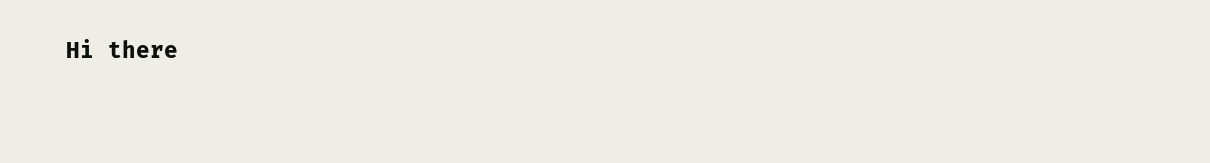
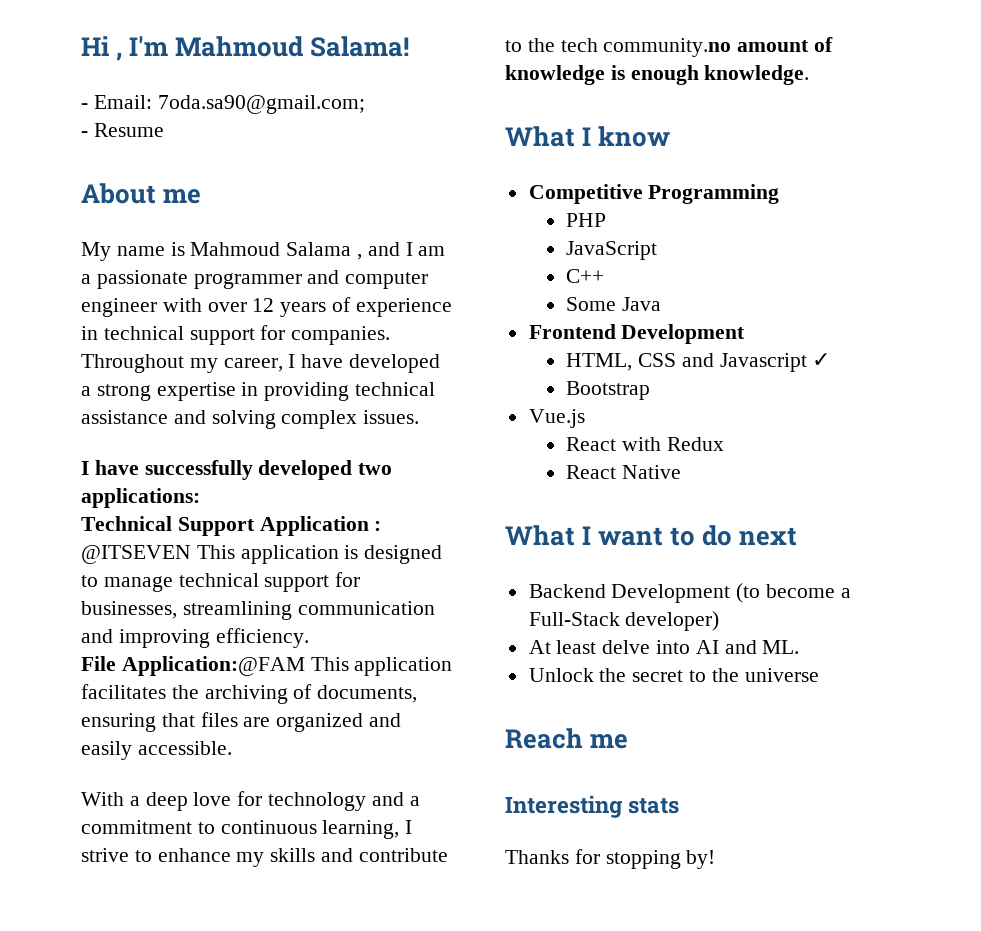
- Hi there
+ Hi , I'm Mahmoud Salama!
+ - Email: 7oda.sa90@gmail.com;
+ - Resume
+ About me
+ My name is Mahmoud Salama , and I am a passionate programmer and computer engineer with over 12 years of experience in technical support for companies. Throughout my career, I have developed a strong expertise in providing technical assistance and solving complex issues.
+ I have successfully developed two applications:
+ Technical Support Application : @ITSEVEN This application is designed to manage technical support for businesses, streamlining communication and improving efficiency.
+ File Application:@FAM This application facilitates the archiving of documents, ensuring that files are organized and easily accessible.
+ With a deep love for technology and a commitment to continuous learning, I strive to enhance my skills and contribute to the tech community.no amount of knowledge is enough knowledge.
+ What I know
+ Competitive Programming
+ PHP
+ JavaScript
+ C++
+ Some Java
+ Frontend Development
+ HTML, CSS and Javascript ✓
+ Bootstrap
+ Vue.js
+ React with Redux
+ React Native
+ What I want to do next
+ Backend Development (to become a Full-Stack developer)
+ At least delve into AI and ML.
+ Unlock the secret to the universe
+ Reach me
+ Interesting stats
+ Thanks for stopping by!

